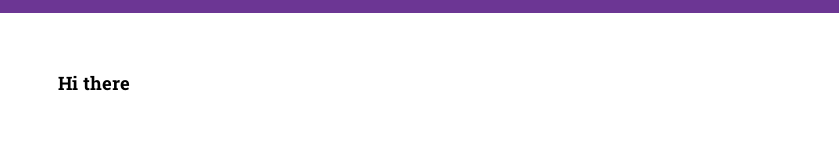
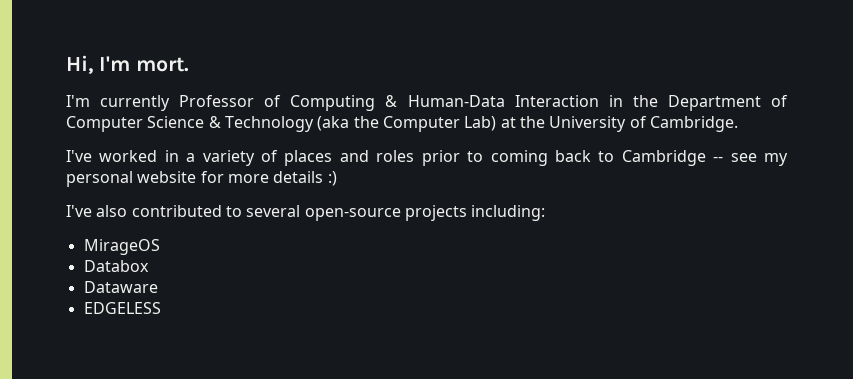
- Hi there
+ Hi, I'm mort.
+ I'm currently Professor of Computing & Human-Data Interaction in the Department of Computer Science & Technology (aka the Computer Lab) at the University of Cambridge.
+ I've worked in a variety of places and roles prior to coming back to Cambridge -- see my personal website for more details :)
+ I've also contributed to several open-source projects including:
+ MirageOS
+ Databox
+ Dataware
+ EDGELESS

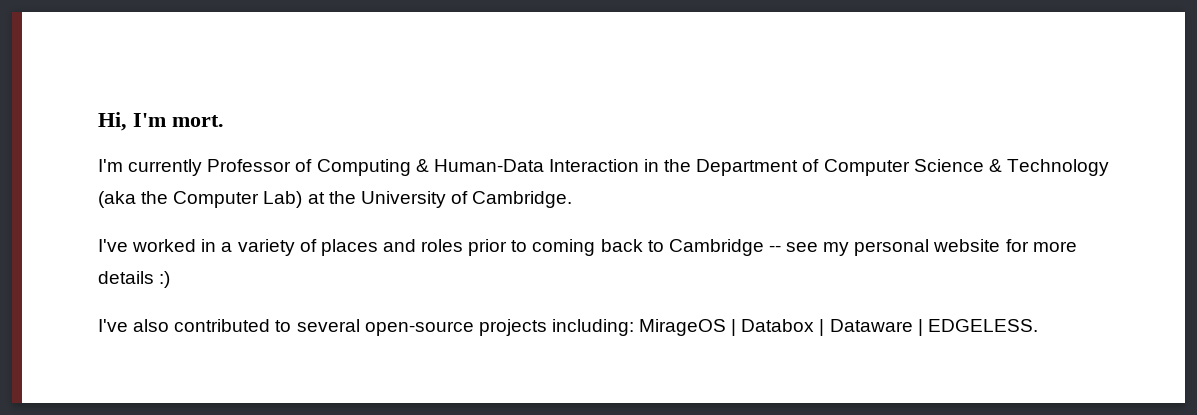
- I've also contributed to several open-source projects including:
- MirageOS
- Databox
- Dataware
- EDGELESS
+ I've also contributed to several open-source projects including: MirageOS | Databox | Dataware | EDGELESS.

